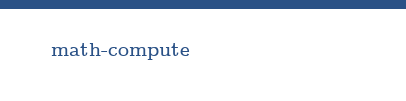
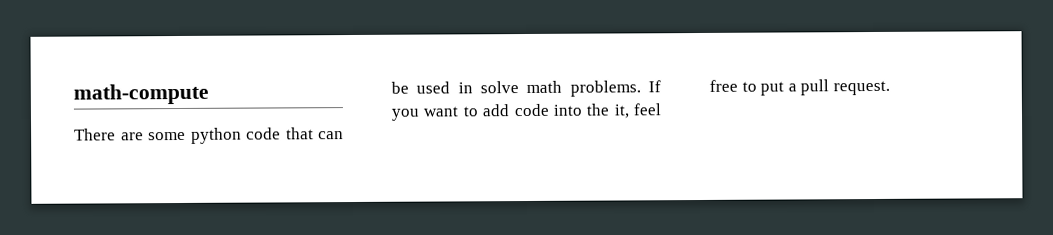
+ There are some python code that can be used in solve math problems. If you want to add code into the it, feel free to put a pull request.

